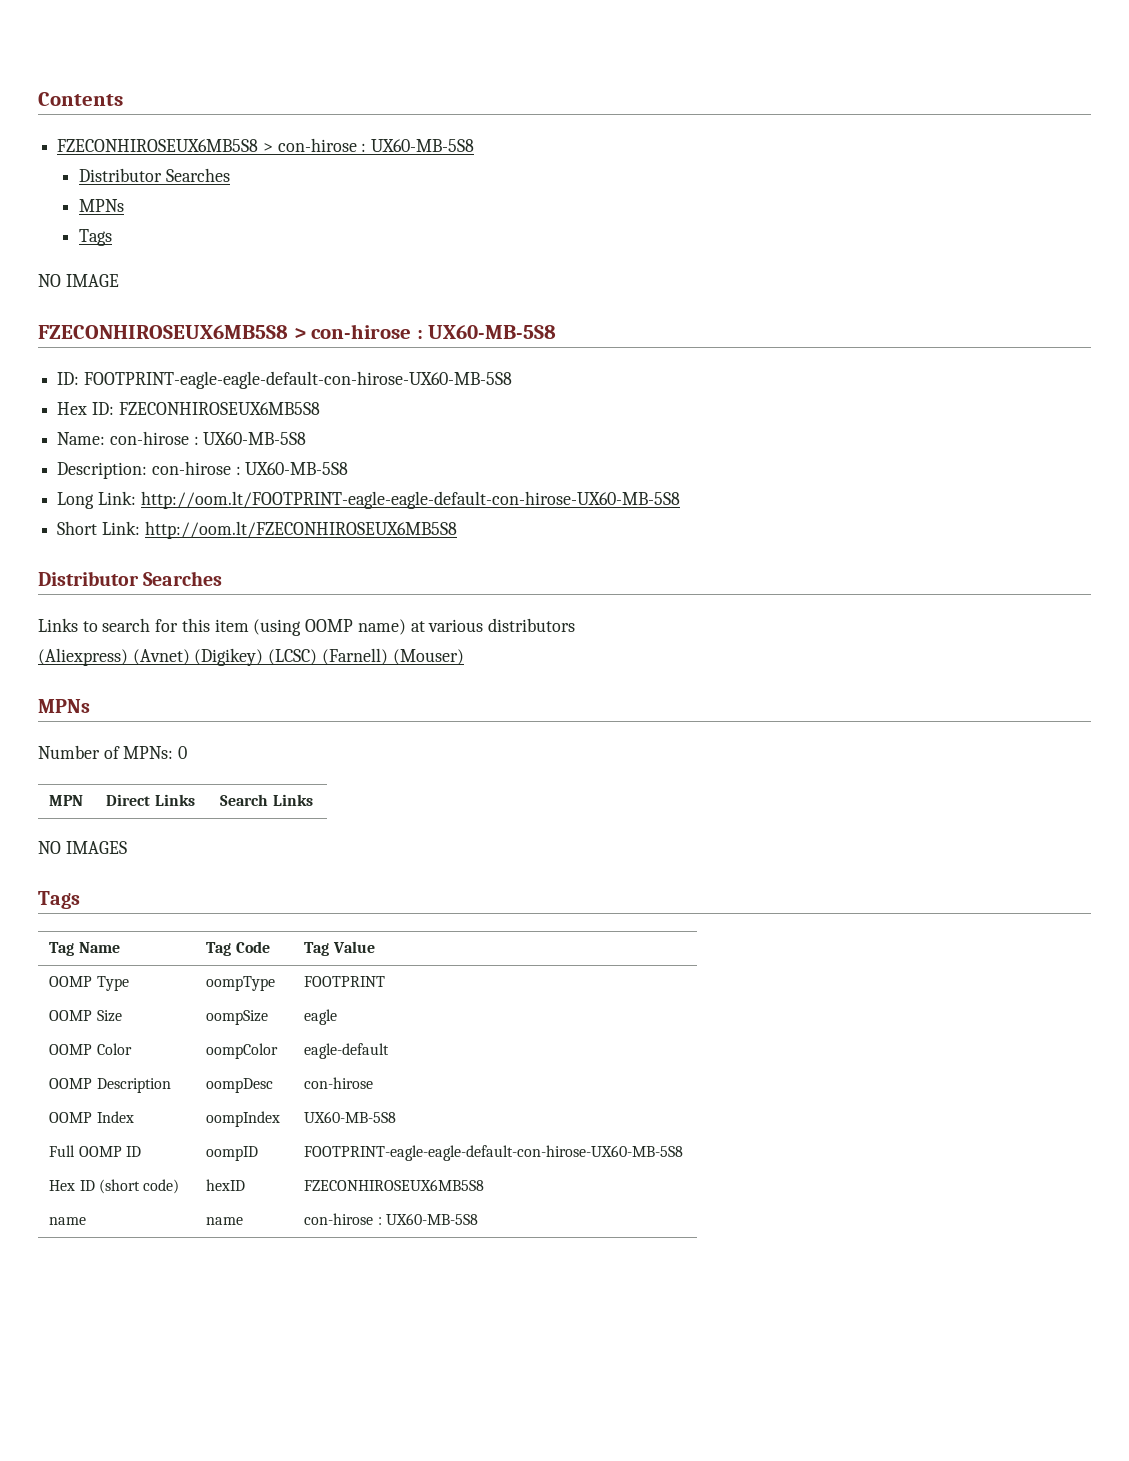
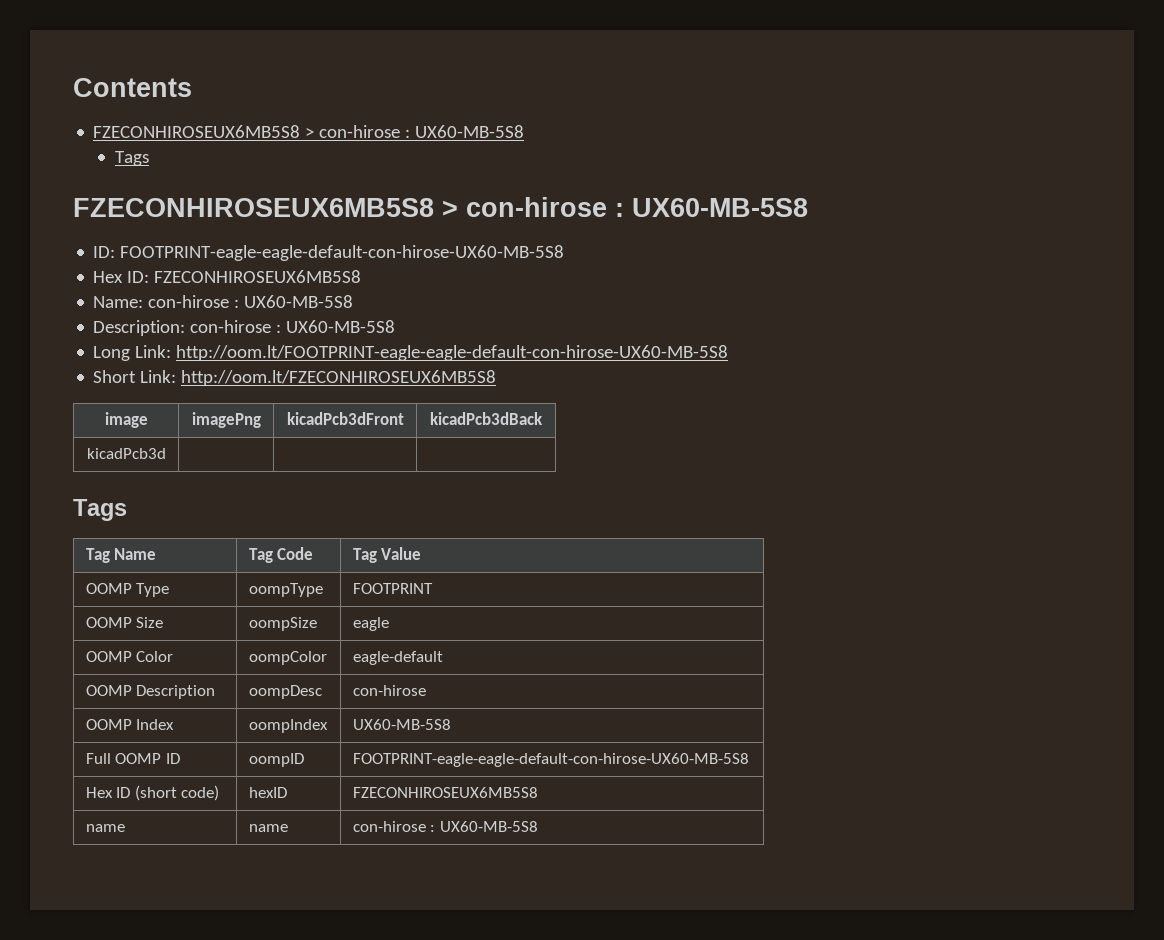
  Contents
  FZECONHIROSEUX6MB5S8 > con-hirose : UX60-MB-5S8
- Distributor Searches
- MPNs
  Tags
- NO IMAGE
  Short Link: http://oom.lt/FZECONHIROSEUX6MB5S8
- Distributor Searches
- Links to search for this item (using OOMP name) at various distributors
- (Aliexpress) (Avnet) (Digikey) (LCSC) (Farnell) (Mouser)
- MPNs
- Number of MPNs: 0
- MPN | Direct Links | Search Links
- NO IMAGES
+ image | imagePng | kicadPcb3dFront | kicadPcb3dBack
+ kicadPcb3d | | |

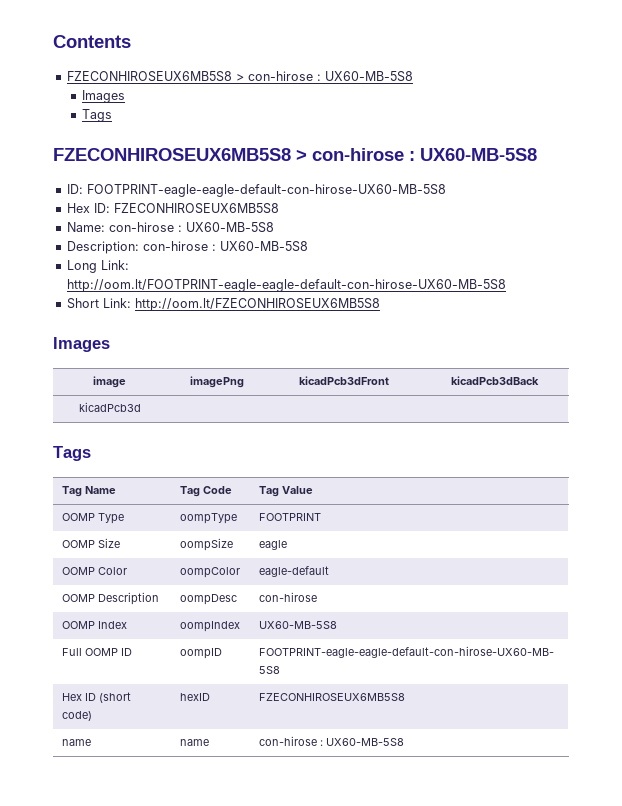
  Contents
  FZECONHIROSEUX6MB5S8 > con-hirose : UX60-MB-5S8
+ Images
  Short Link: http://oom.lt/FZECONHIROSEUX6MB5S8
+ Images

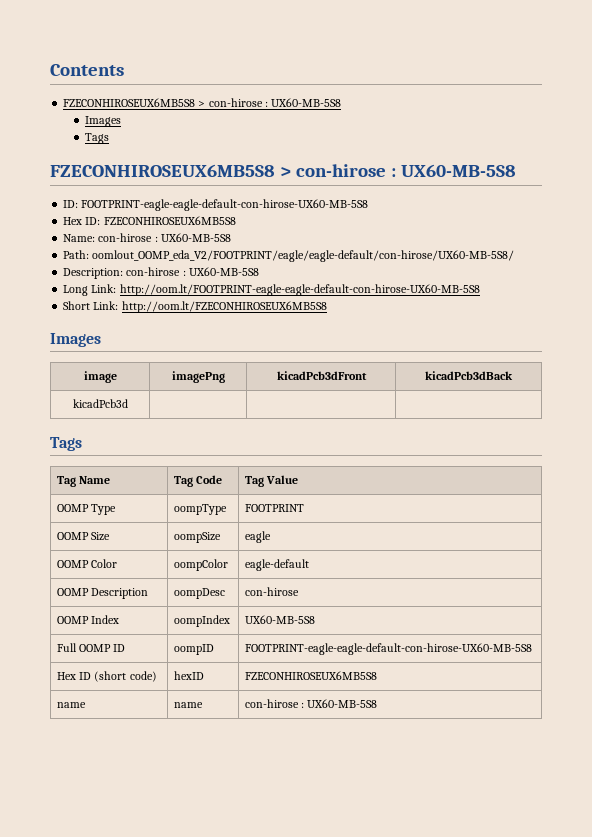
+ Path: oomlout_OOMP_eda_V2/FOOTPRINT/eagle/eagle-default/con-hirose/UX60-MB-5S8/

